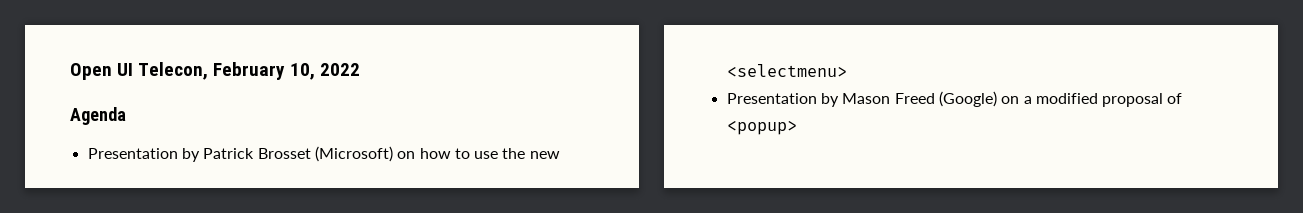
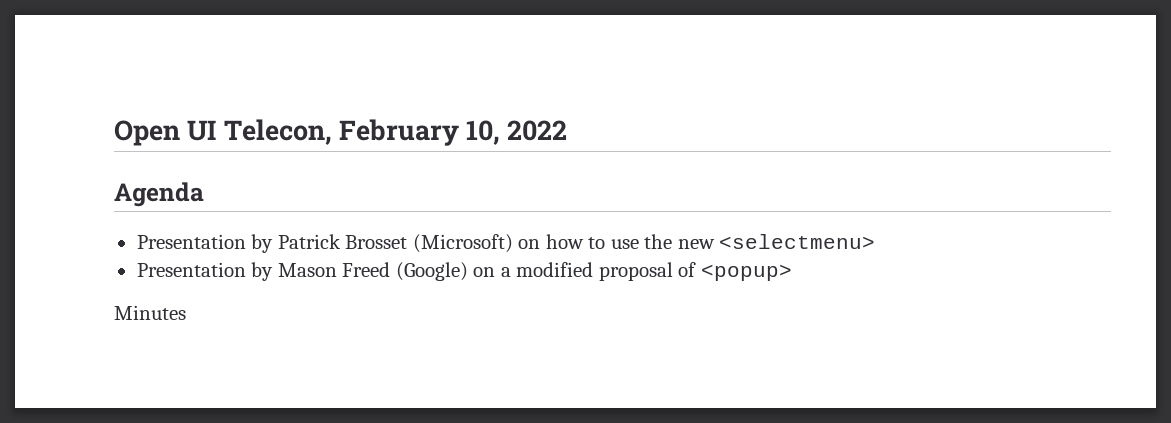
+ Minutes

